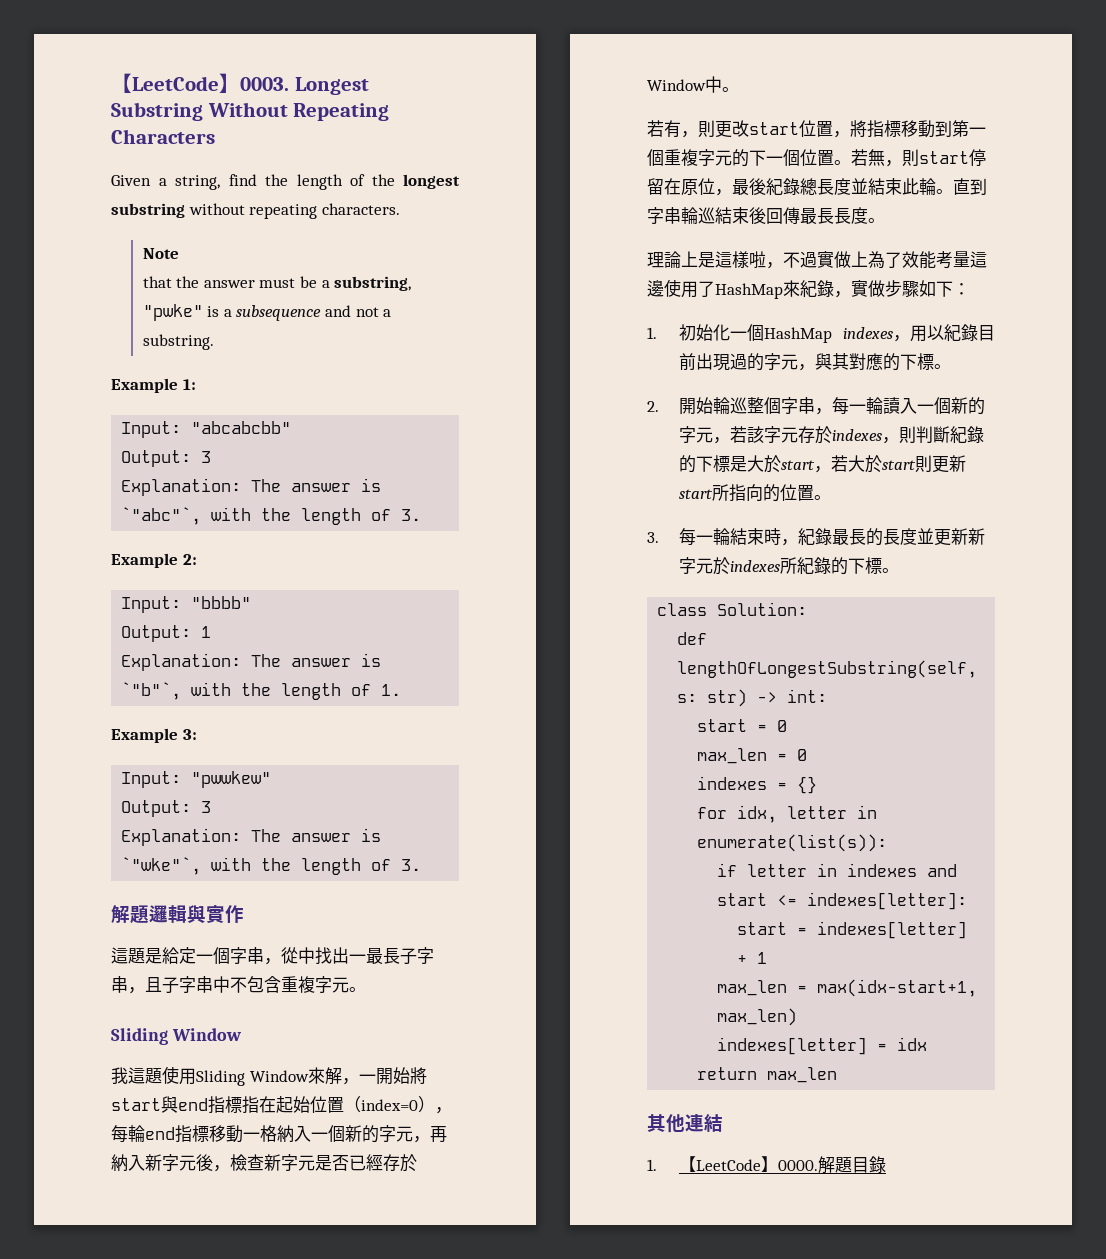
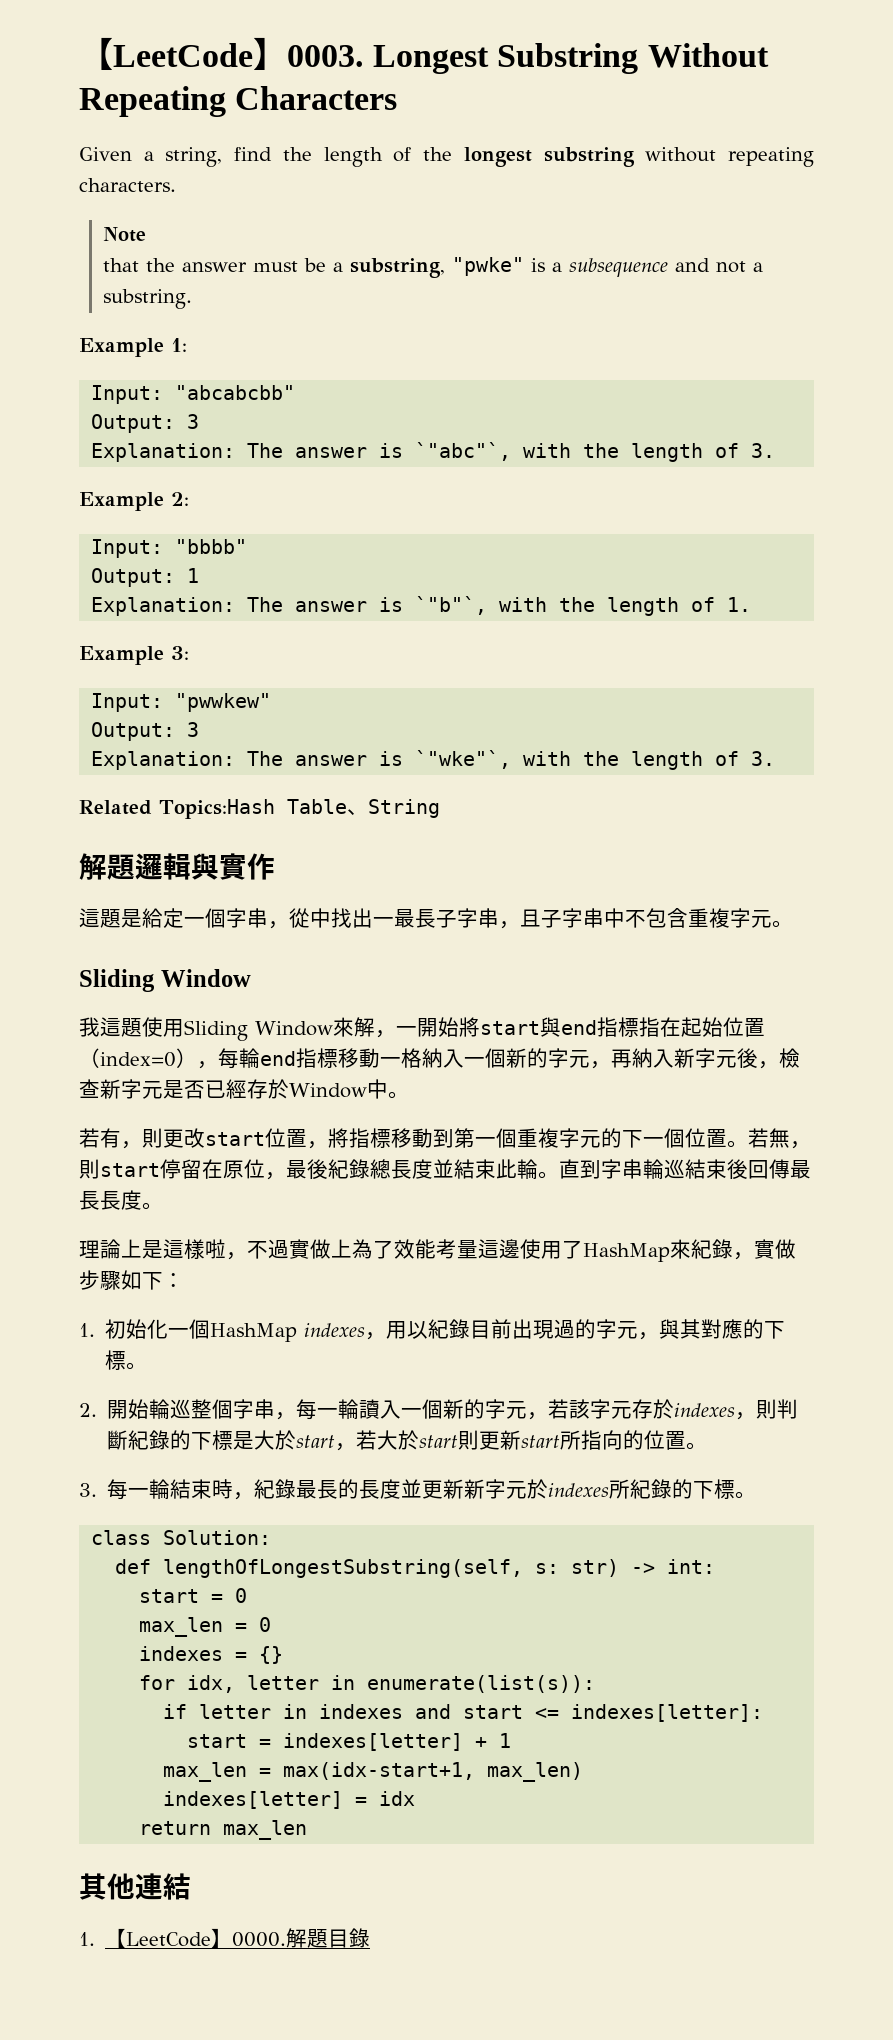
+ Related Topics:Hash Table、String

